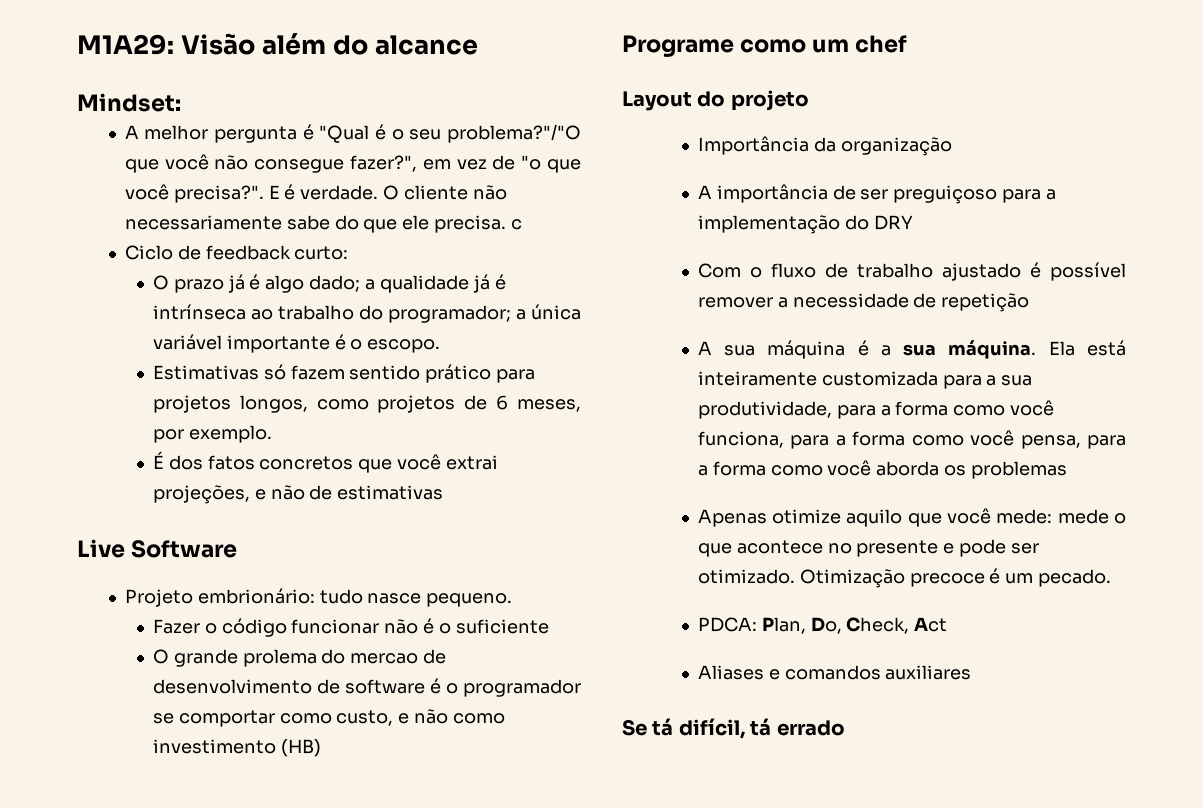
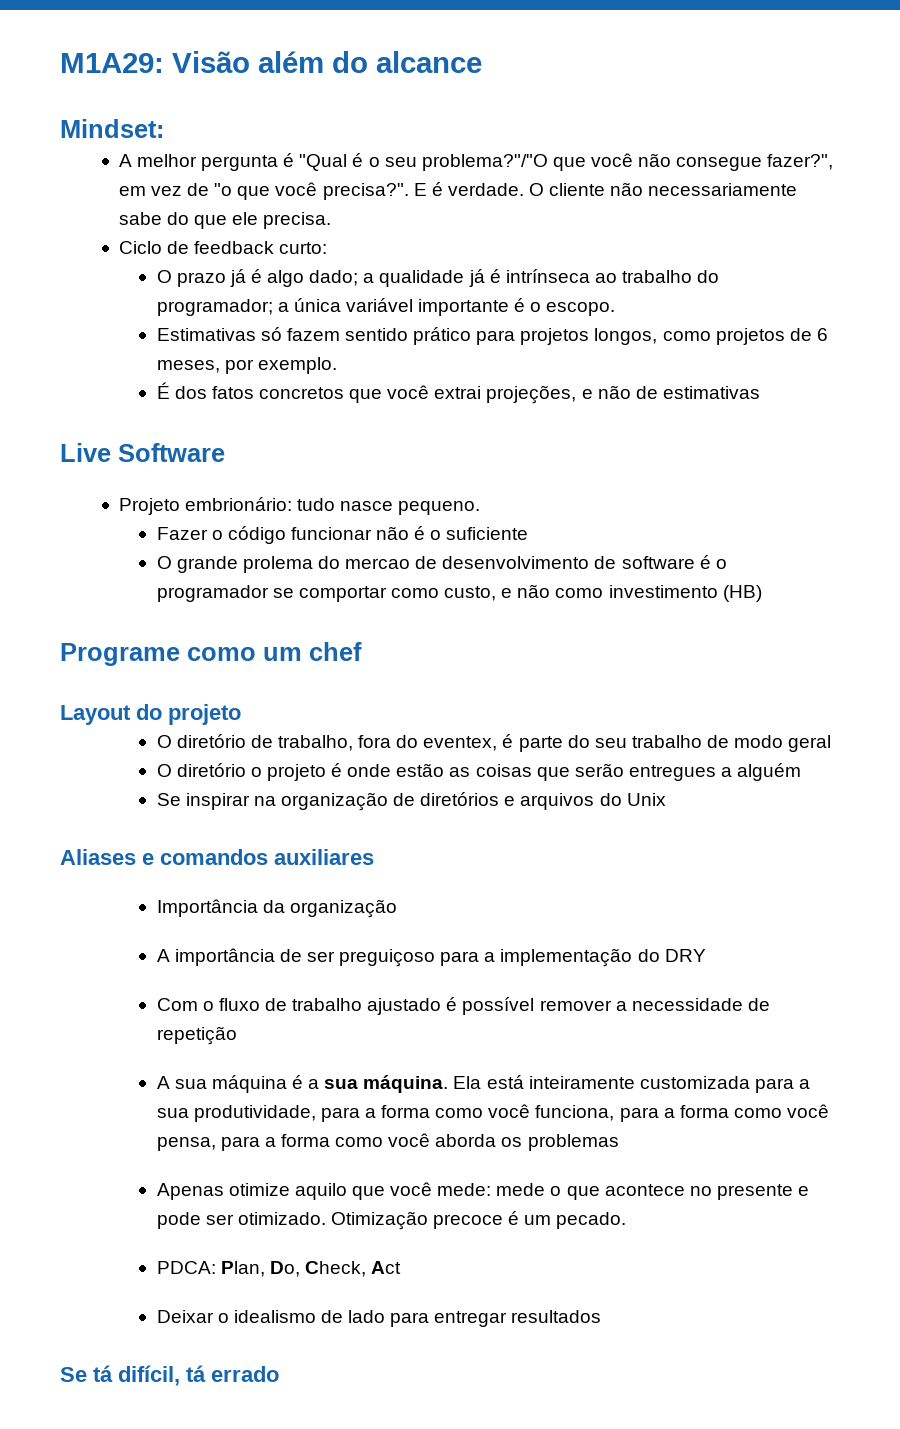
- O cliente não necessariamente sabe do que ele precisa. c
+ O cliente não necessariamente sabe do que ele precisa.
+ O diretório de trabalho, fora do eventex, é parte do seu trabalho de modo geral
+ O diretório o projeto é onde estão as coisas que serão entregues a alguém
+ Se inspirar na organização de diretórios e arquivos do Unix
+ Aliases e comandos auxiliares
- Aliases e comandos auxiliares
+ Deixar o idealismo de lado para entregar resultados

